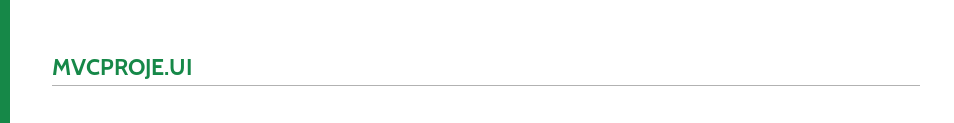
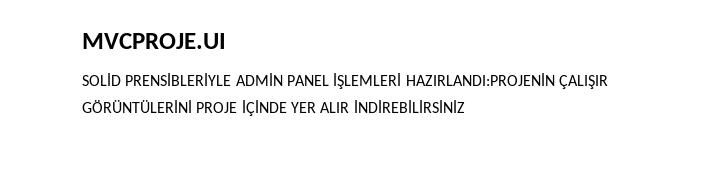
+ SOLİD PRENSİBLERİYLE ADMİN PANEL İŞLEMLERİ HAZIRLANDI:PROJENİN ÇALIŞIR GÖRÜNTÜLERİNİ PROJE İÇİNDE YER ALIR İNDİREBİLİRSİNİZ

